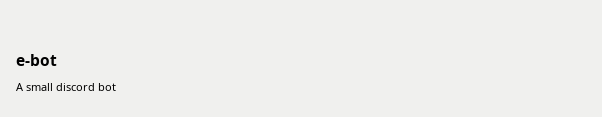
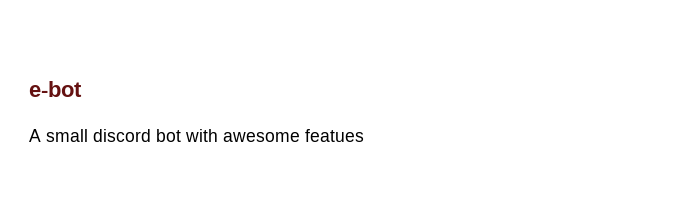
- A small discord bot
+ A small discord bot with awesome featues

